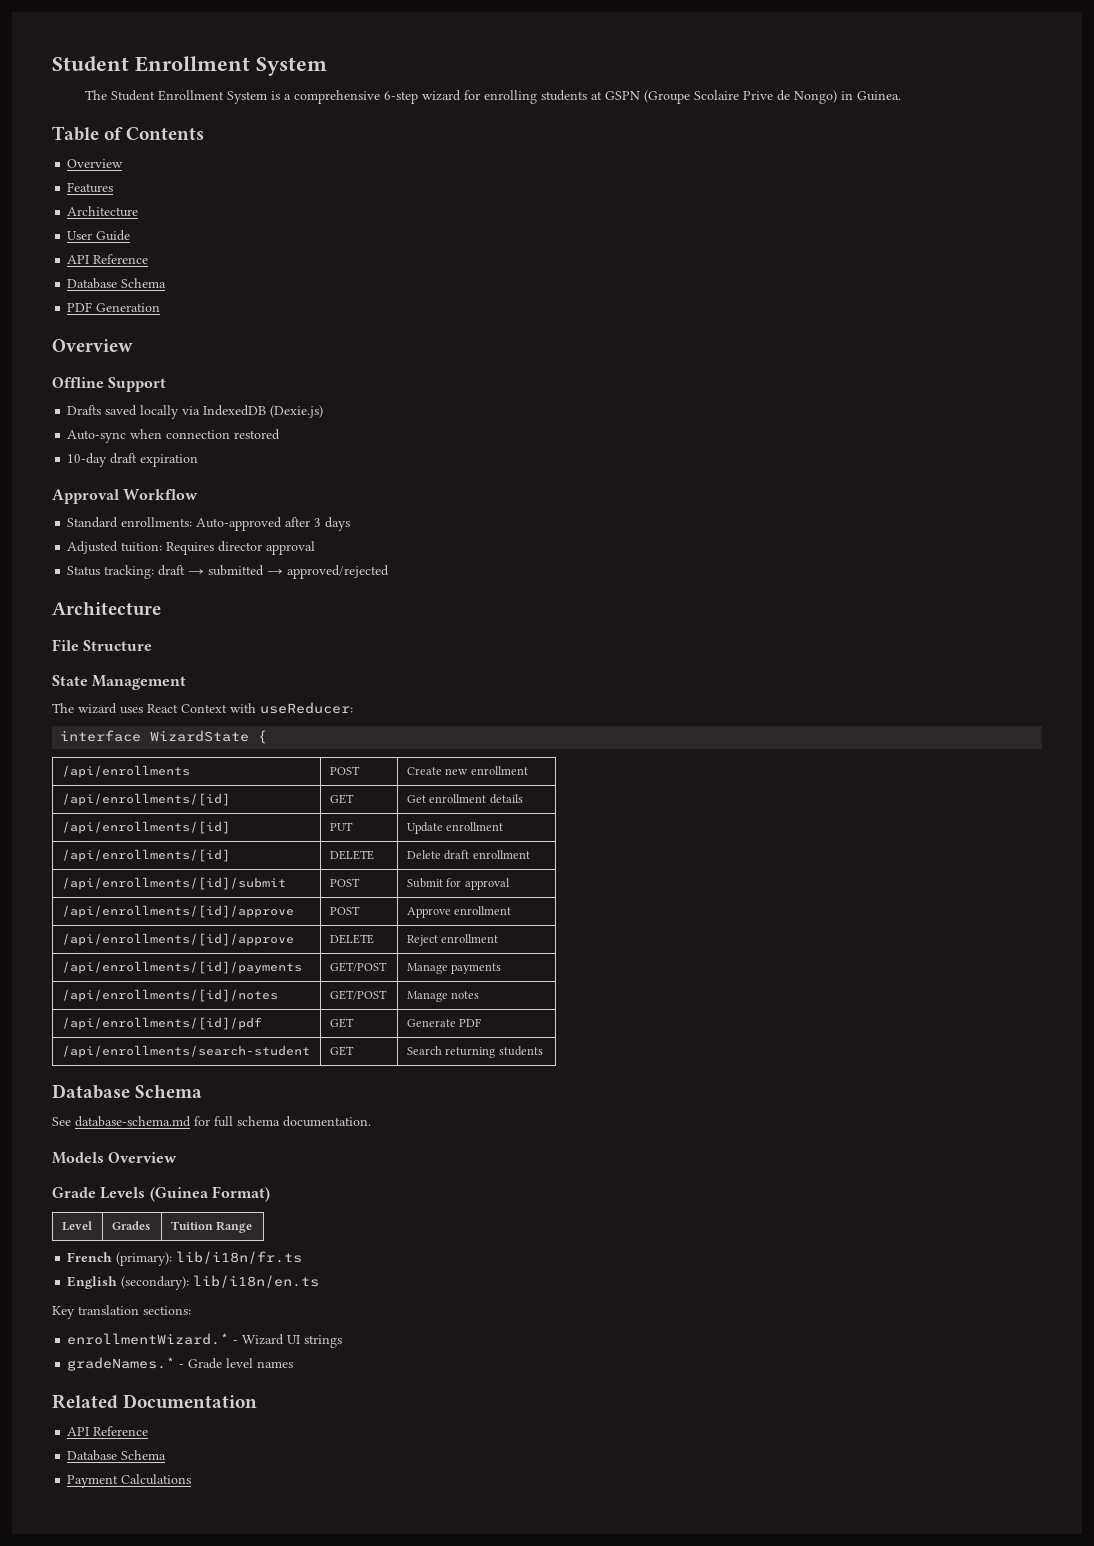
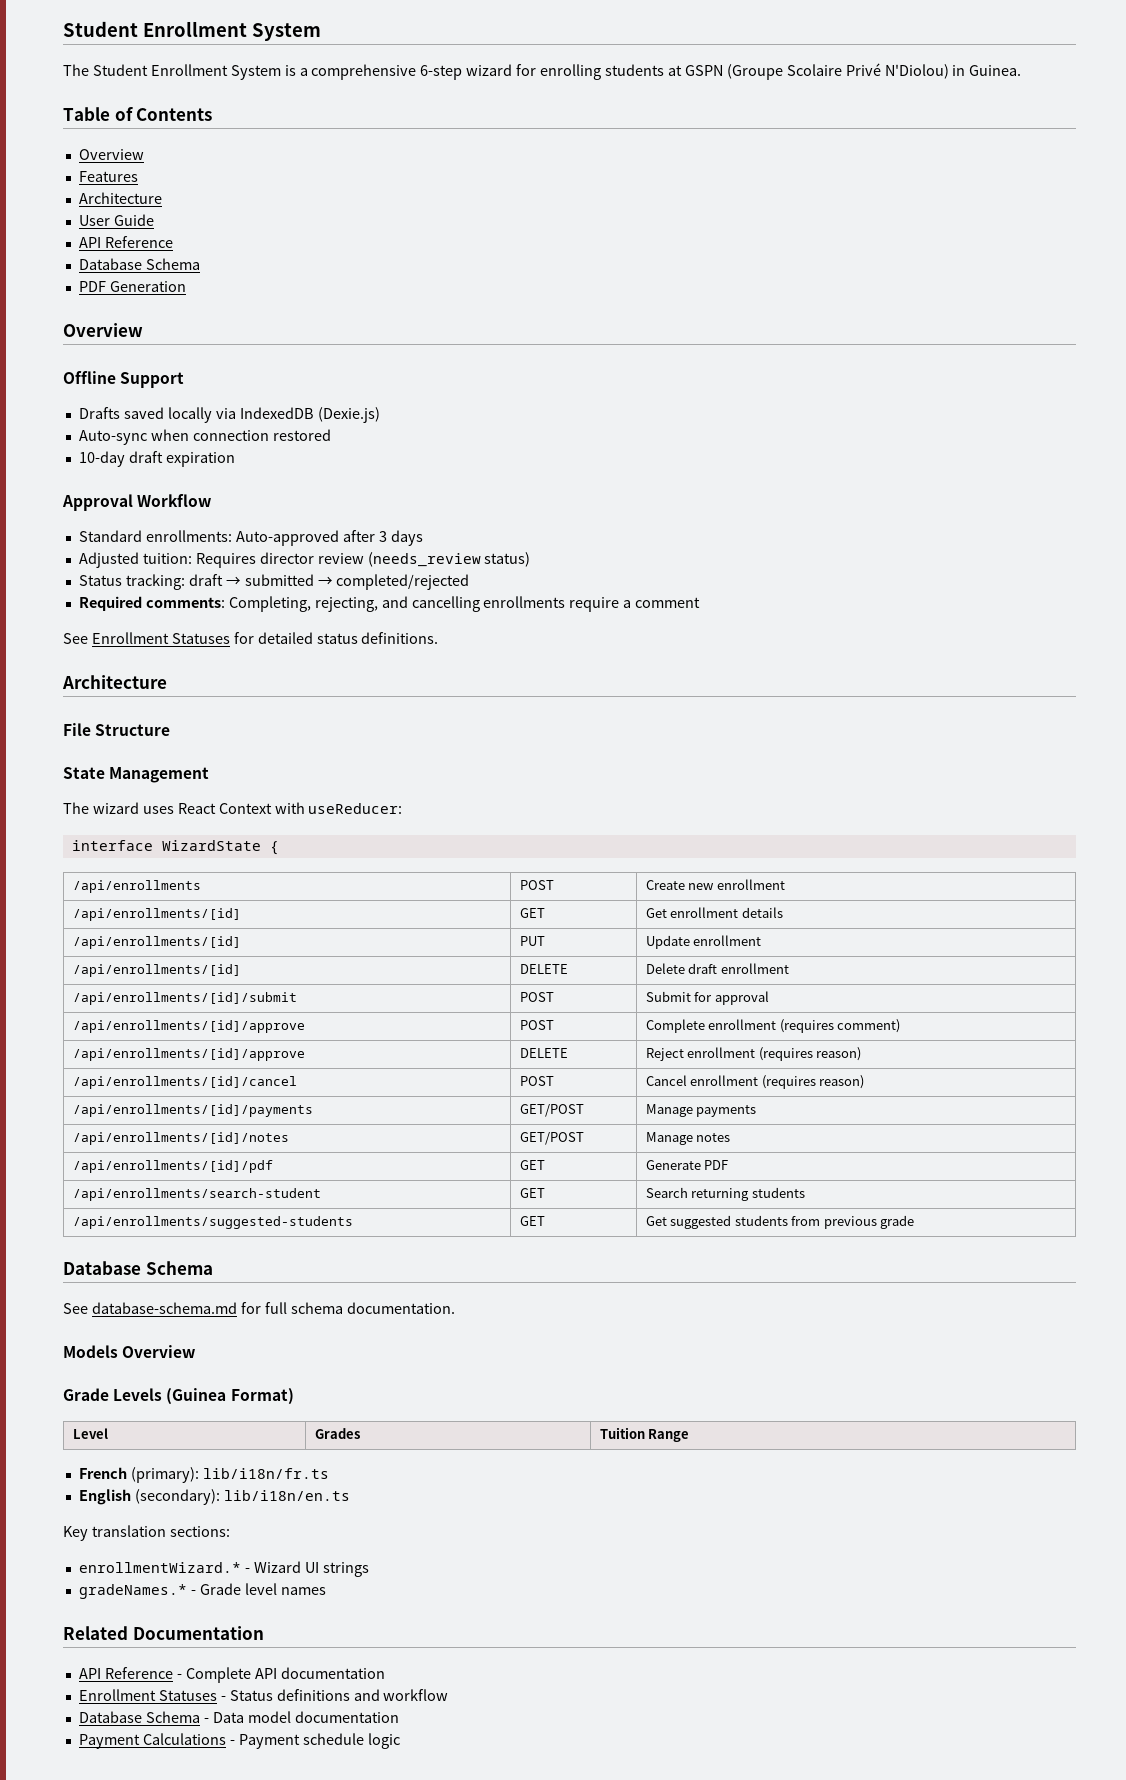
- The Student Enrollment System is a comprehensive 6-step wizard for enrolling students at GSPN (Groupe Scolaire Prive de Nongo) in Guinea.
+ The Student Enrollment System is a comprehensive 6-step wizard for enrolling students at GSPN (Groupe Scolaire Privé N'Diolou) in Guinea.
- Adjusted tuition: Requires director approval
+ Adjusted tuition: Requires director review (needs_review status)
- Status tracking: draft → submitted → approved/rejected
+ Status tracking: draft → submitted → completed/rejected
+ Required comments: Completing, rejecting, and cancelling enrollments require a comment
+ See Enrollment Statuses for detailed status definitions.
- /api/enrollments/[id]/approve | POST | Approve enrollment
+ /api/enrollments/[id]/approve | POST | Complete enrollment (requires comment)
- /api/enrollments/[id]/approve | DELETE | Reject enrollment
+ /api/enrollments/[id]/approve | DELETE | Reject enrollment (requires reason)
+ /api/enrollments/[id]/cancel | POST | Cancel enrollment (requires reason)
+ /api/enrollments/suggested-students | GET | Get suggested students from previous grade
  Related Documentation
- API Reference
- Database Schema
- Payment Calculations
+ API Reference - Complete API documentation
+ Enrollment Statuses - Status definitions and workflow
+ Database Schema - Data model documentation
+ Payment Calculations - Payment schedule logic

